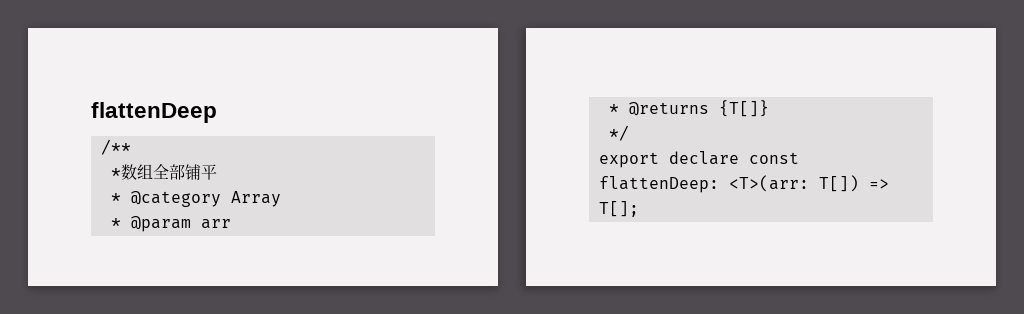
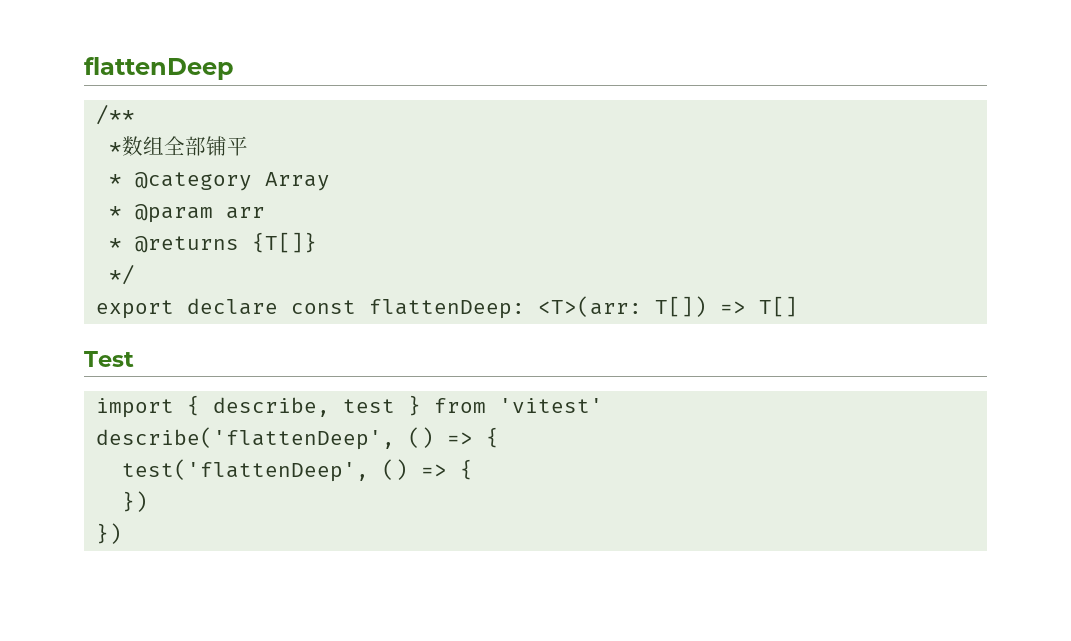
- export declare const flattenDeep: <T>(arr: T[]) => T[];
+ export declare const flattenDeep: <T>(arr: T[]) => T[]
+ Test
+ import { describe, test } from 'vitest'
+ describe('flattenDeep', () => {
+ test('flattenDeep', () => {
+ })
+ })

